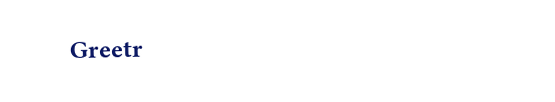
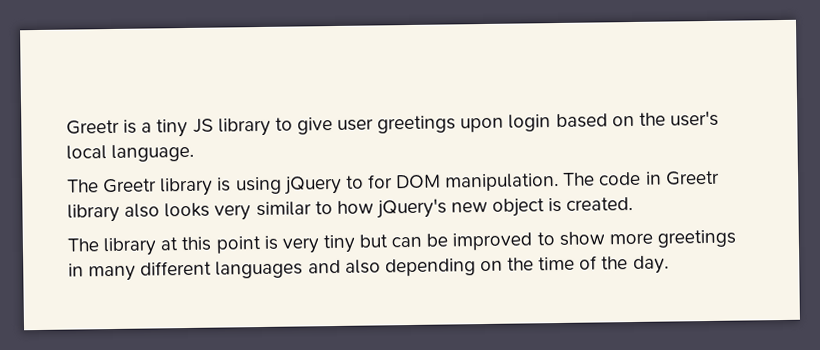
- Greetr
+ Greetr is a tiny JS library to give user greetings upon login based on the user's local language.
+ The Greetr library is using jQuery to for DOM manipulation. The code in Greetr library also looks very similar to how jQuery's new object is created.
+ The library at this point is very tiny but can be improved to show more greetings in many different languages and also depending on the time of the day.

